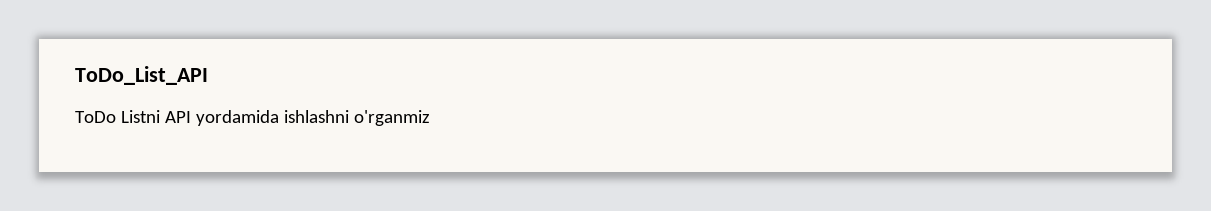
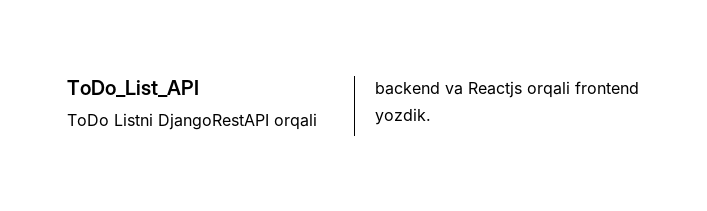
- ToDo Listni API yordamida ishlashni o'rganmiz
+ ToDo Listni DjangoRestAPI orqali backend va Reactjs orqali frontend yozdik.

